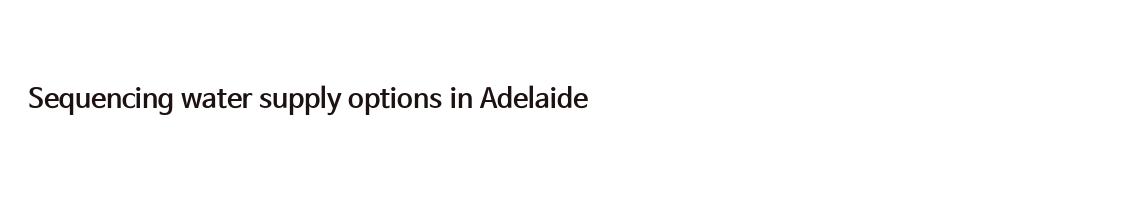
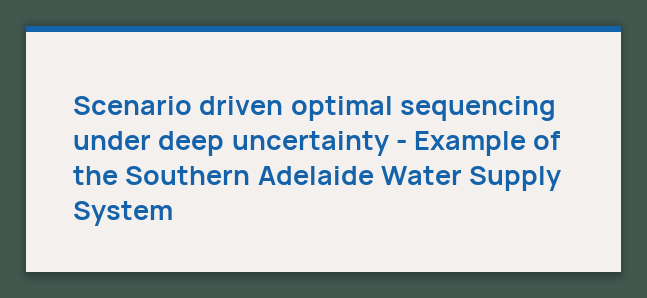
- Sequencing water supply options in Adelaide
+ Scenario driven optimal sequencing under deep uncertainty - Example of the Southern Adelaide Water Supply System

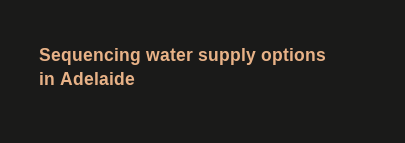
- Scenario driven optimal sequencing under deep uncertainty - Example of the Southern Adelaide Water Supply System
+ Sequencing water supply options in Adelaide

